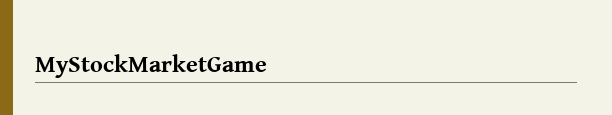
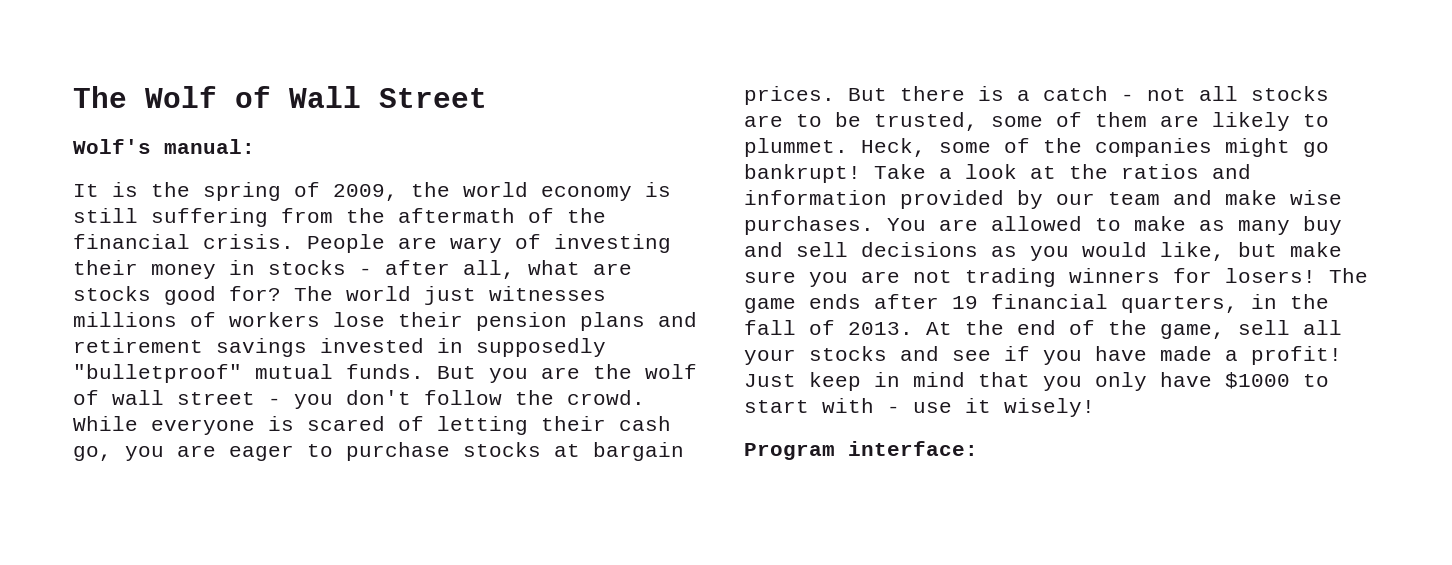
- MyStockMarketGame
+ The Wolf of Wall Street
+ Wolf's manual:
+ It is the spring of 2009, the world economy is still suffering from the aftermath of the financial crisis. People are wary of investing their money in stocks - after all, what are stocks good for? The world just witnesses millions of workers lose their pension plans and retirement savings invested in supposedly "bulletproof" mutual funds. But you are the wolf of wall street - you don't follow the crowd. While everyone is scared of letting their cash go, you are eager to purchase stocks at bargain prices. But there is a catch - not all stocks are to be trusted, some of them are likely to plummet. Heck, some of the companies might go bankrupt! Take a look at the ratios and information provided by our team and make wise purchases. You are allowed to make as many buy and sell decisions as you would like, but make sure you are not trading winners for losers! The game ends after 19 financial quarters, in the fall of 2013. At the end of the game, sell all your stocks and see if you have made a profit! Just keep in mind that you only have $1000 to start with - use it wisely!
+ Program interface:

